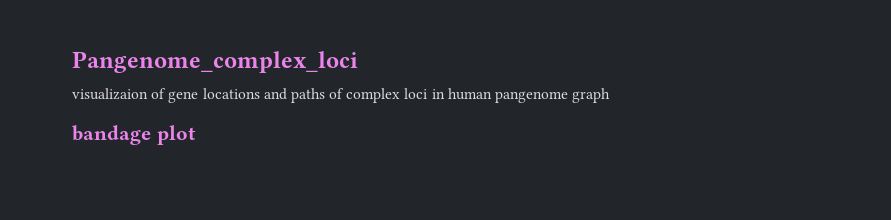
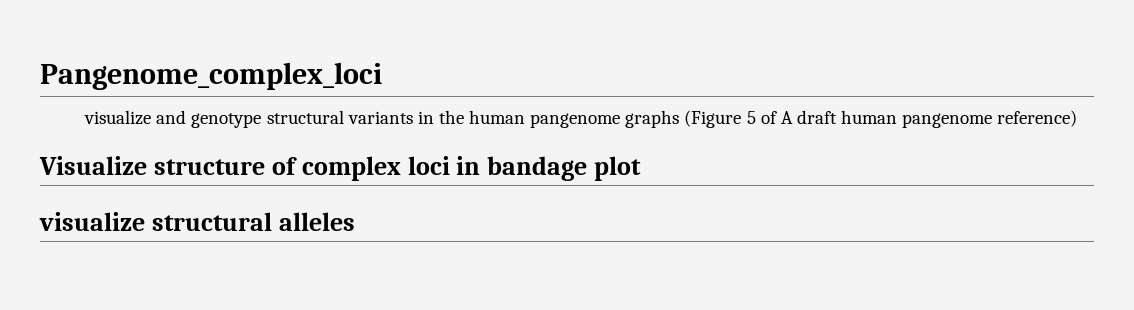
- visualizaion of gene locations and paths of complex loci in human pangenome graph
- bandage plot
+ visualize and genotype structural variants in the human pangenome graphs (Figure 5 of A draft human pangenome reference)
+ Visualize structure of complex loci in bandage plot
+ visualize structural alleles

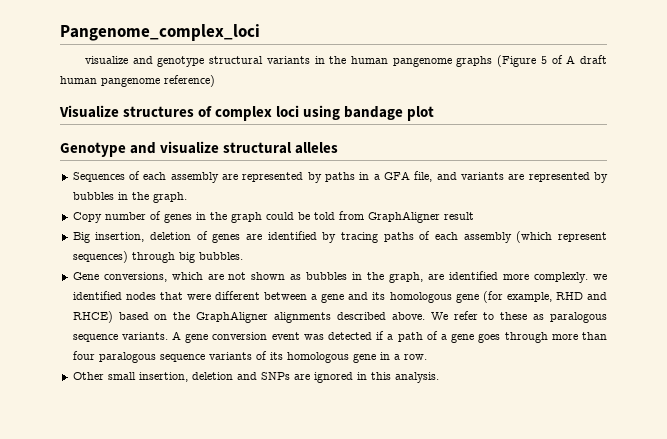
- Visualize structure of complex loci in bandage plot
+ Visualize structures of complex loci using bandage plot
- visualize structural alleles
+ Genotype and visualize structural alleles
+ Sequences of each assembly are represented by paths in a GFA file, and variants are represented by bubbles in the graph.
+ Copy number of genes in the graph could be told from GraphAligner result
+ Big insertion, deletion of genes are identified by tracing paths of each assembly (which represent sequences) through big bubbles.
+ Gene conversions, which are not shown as bubbles in the graph, are identified more complexly. we identified nodes that were different between a gene and its homologous gene (for example, RHD and RHCE) based on the GraphAligner alignments described above. We refer to these as paralogous sequence variants. A gene conversion event was detected if a path of a gene goes through more than four paralogous sequence variants of its homologous gene in a row.
+ Other small insertion, deletion and SNPs are ignored in this analysis.

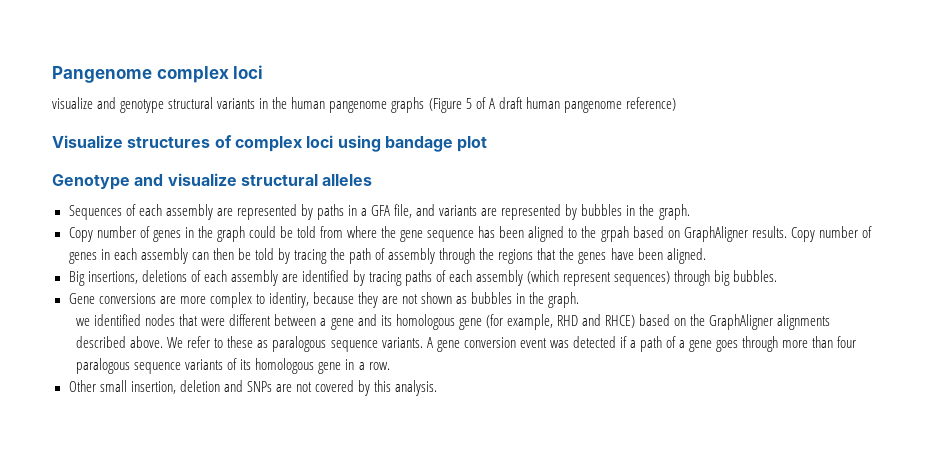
- Pangenome_complex_loci
+ Pangenome complex loci
- Copy number of genes in the graph could be told from GraphAligner result
- Big insertion, deletion of genes are identified by tracing paths of each assembly (which represent sequences) through big bubbles.
+ Copy number of genes in the graph could be told from where the gene sequence has been aligned to the grpah based on GraphAligner results. Copy number of genes in each assembly can then be told by tracing the path of assembly through the regions that the genes have been aligned.
+ Big insertions, deletions of each assembly are identified by tracing paths of each assembly (which represent sequences) through big bubbles.
- Gene conversions, which are not shown as bubbles in the graph, are identified more complexly. we identified nodes that were different between a gene and its homologous gene (for example, RHD and RHCE) based on the GraphAligner alignments described above.
+ Gene conversions are more complex to identiry, because they are not shown as bubbles in the graph.
+ we identified nodes that were different between a gene and its homologous gene (for example, RHD and RHCE) based on the GraphAligner alignments described above.
- Other small insertion, deletion and SNPs are ignored in this analysis.
+ Other small insertion, deletion and SNPs are not covered by this analysis.

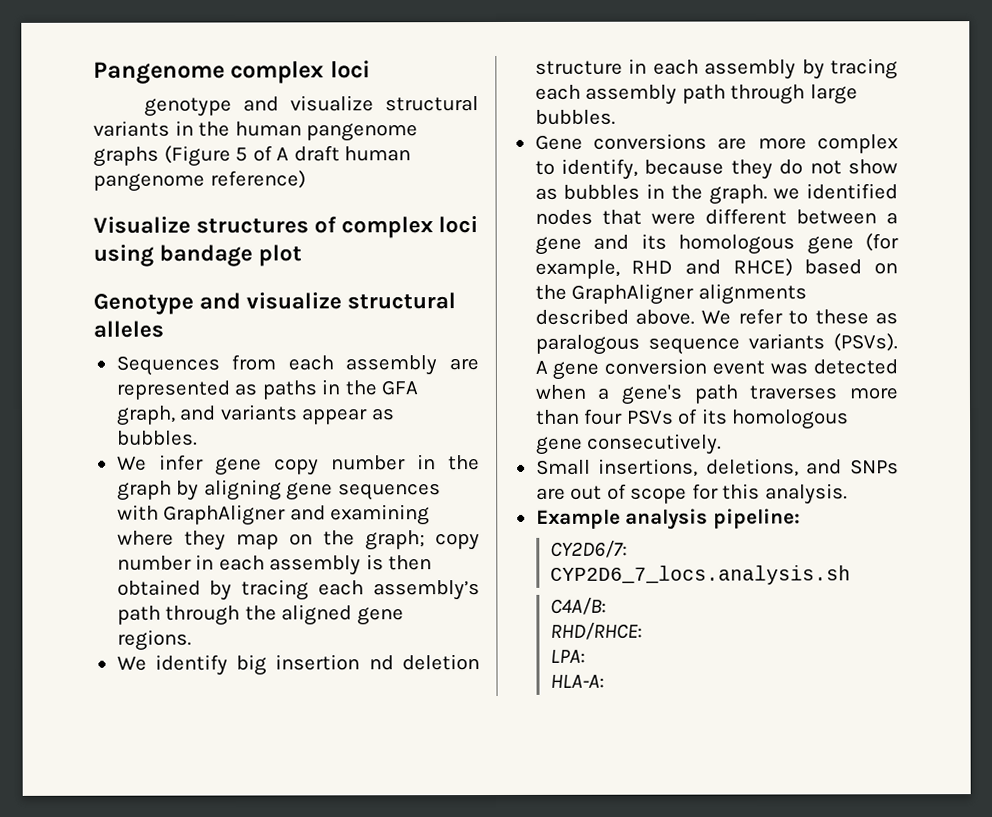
- visualize and genotype structural variants in the human pangenome graphs (Figure 5 of A draft human pangenome reference)
+ genotype and visualize structural variants in the human pangenome graphs (Figure 5 of A draft human pangenome reference)
- Sequences of each assembly are represented by paths in a GFA file, and variants are represented by bubbles in the graph.
- Copy number of genes in the graph could be told from where the gene sequence has been aligned to the grpah based on GraphAligner results. Copy number of genes in each assembly can then be told by tracing the path of assembly through the regions that the genes have been aligned.
- Big insertions, deletions of each assembly are identified by tracing paths of each assembly (which represent sequences) through big bubbles.
+ Sequences from each assembly are represented as paths in the GFA graph, and variants appear as bubbles.
+ We infer gene copy number in the graph by aligning gene sequences with GraphAligner and examining where they map on the graph; copy number in each assembly is then obtained by tracing each assembly’s path through the aligned gene regions.
+ We identify big insertion nd deletion structure in each assembly by tracing each assembly path through large bubbles.
- Gene conversions are more complex to identiry, because they are not shown as bubbles in the graph.
- we identified nodes that were different between a gene and its homologous gene (for example, RHD and RHCE) based on the GraphAligner alignments described above.
+ Gene conversions are more complex to identify, because they do not show as bubbles in the graph. we identified nodes that were different between a gene and its homologous gene (for example, RHD and RHCE) based on the GraphAligner alignments described above.
- We refer to these as paralogous sequence variants.
+ We refer to these as paralogous sequence variants (PSVs).
- A gene conversion event was detected if a path of a gene goes through more than four paralogous sequence variants of its homologous gene in a row.
- Other small insertion, deletion and SNPs are not covered by this analysis.
+ A gene conversion event was detected when a gene's path traverses more than four PSVs of its homologous gene consecutively.
+ Small insertions, deletions, and SNPs are out of scope for this analysis.
+ Example analysis pipeline:
+ CY2D6/7: CYP2D6_7_locs.analysis.sh
+ C4A/B:
+ RHD/RHCE:
+ LPA:
+ HLA-A:

